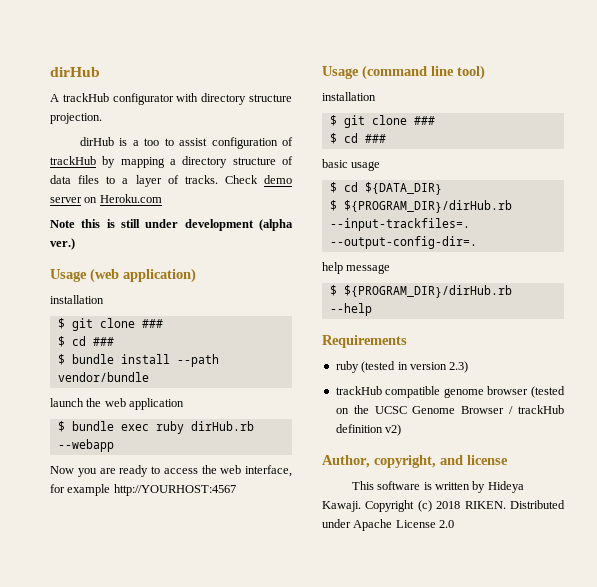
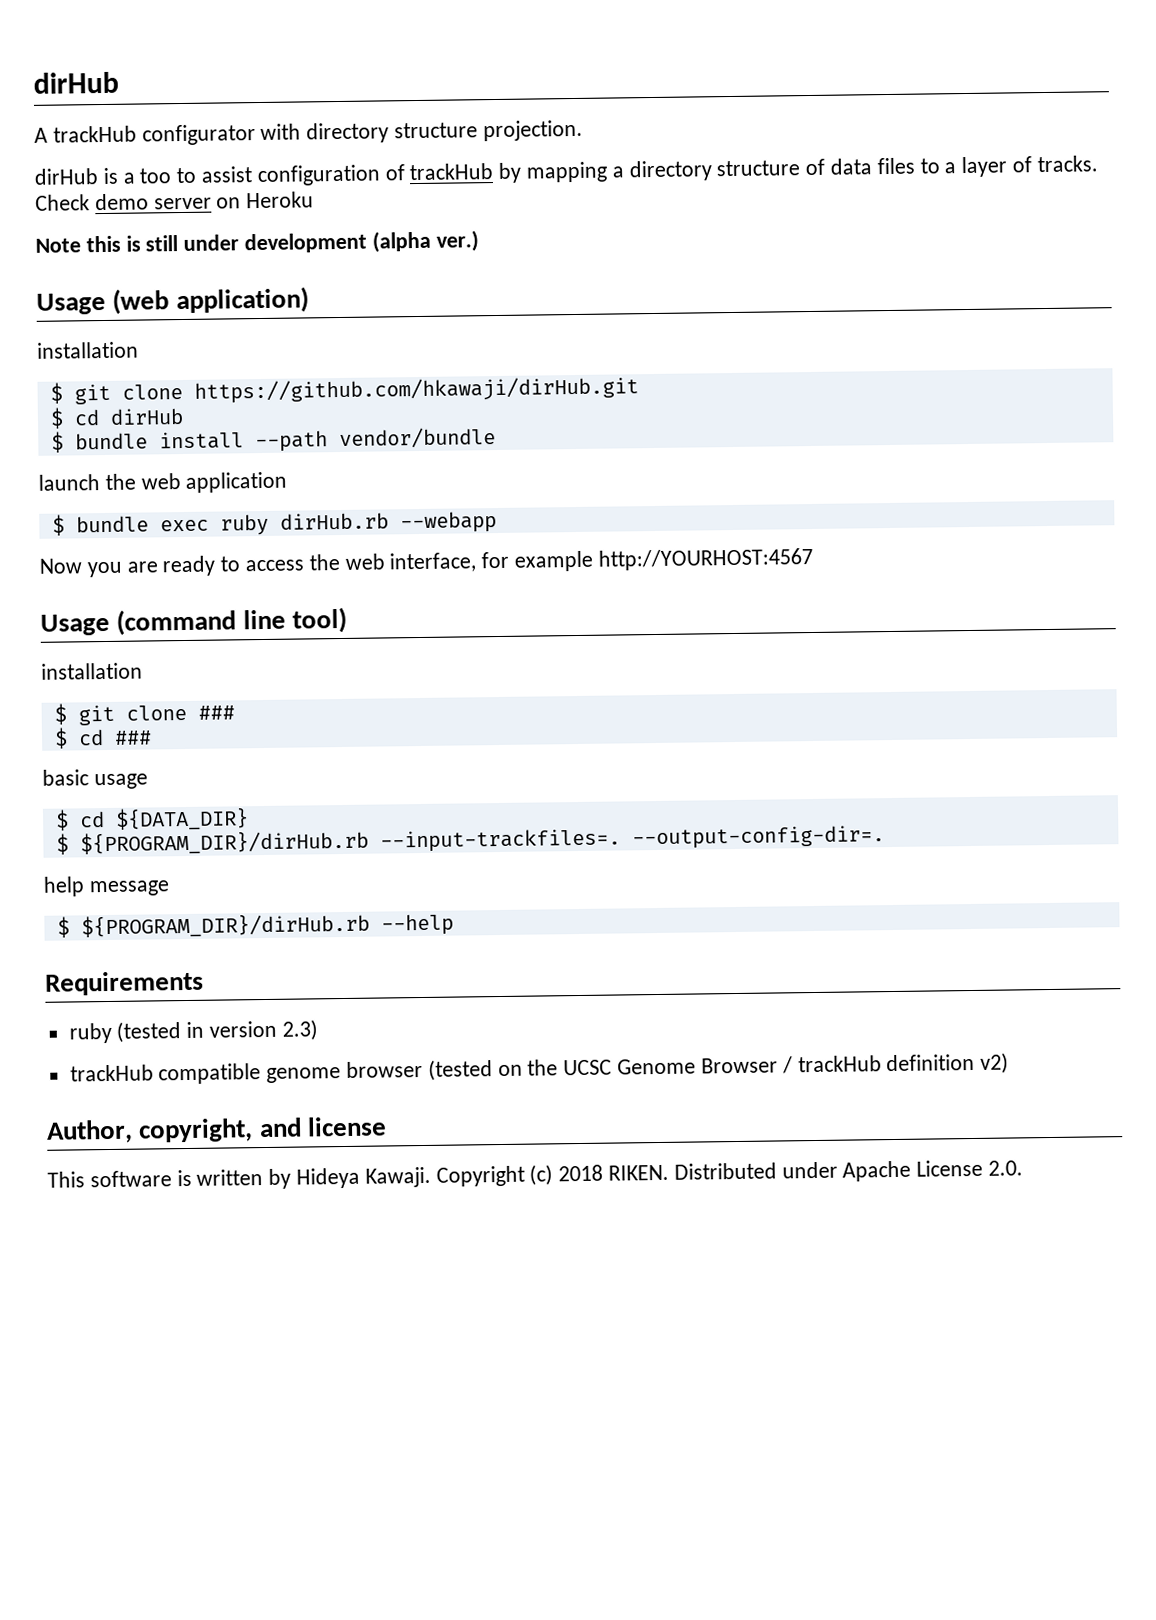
- Check demo server on Heroku.com
+ Check demo server on Heroku
  Usage (web application)
  installation
- $ git clone ###
- $ cd ###
+ $ git clone https://github.com/hkawaji/dirHub.git
+ $ cd dirHub
- Distributed under Apache License 2.0
+ Distributed under Apache License 2.0.

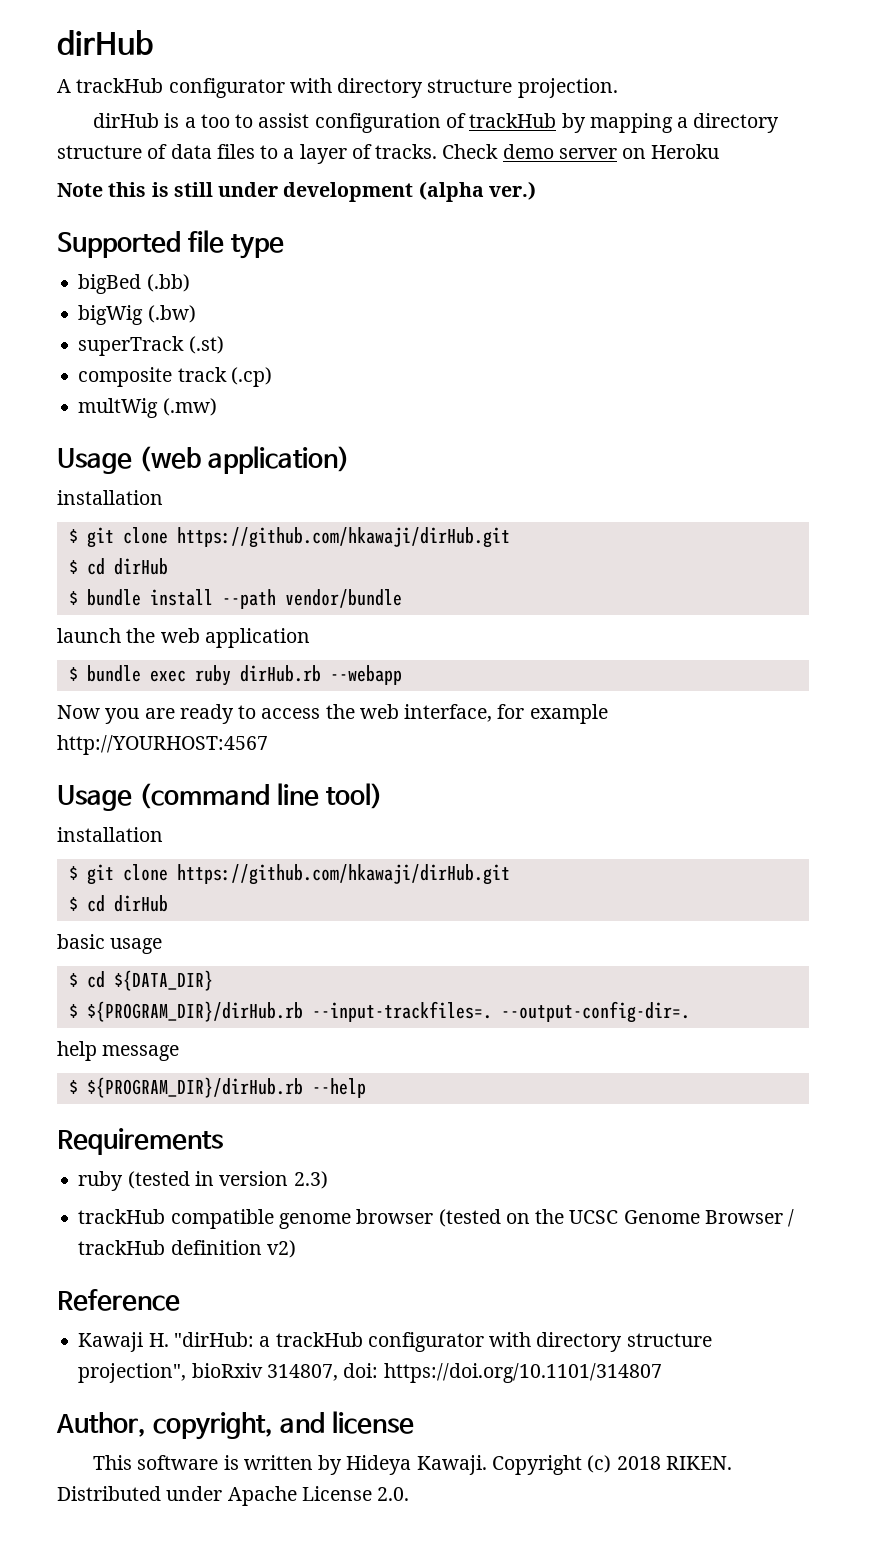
+ Supported file type
+ bigBed (.bb)
+ bigWig (.bw)
+ superTrack (.st)
+ composite track (.cp)
+ multWig (.mw)
  Usage (command line tool)
  installation
- $ git clone ###
- $ cd ###
+ $ git clone https://github.com/hkawaji/dirHub.git
+ $ cd dirHub
+ Reference
+ Kawaji H. "dirHub: a trackHub configurator with directory structure projection", bioRxiv 314807, doi: https://doi.org/10.1101/314807

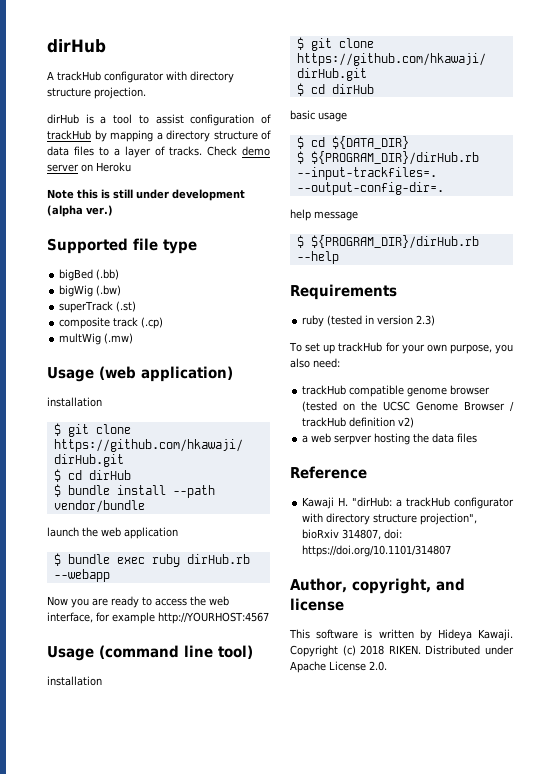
- dirHub is a too to assist configuration of trackHub by mapping a directory structure of data files to a layer of tracks.
+ dirHub is a tool to assist configuration of trackHub by mapping a directory structure of data files to a layer of tracks.
+ To set up trackHub for your own purpose, you also need:
+ a web serpver hosting the data files

